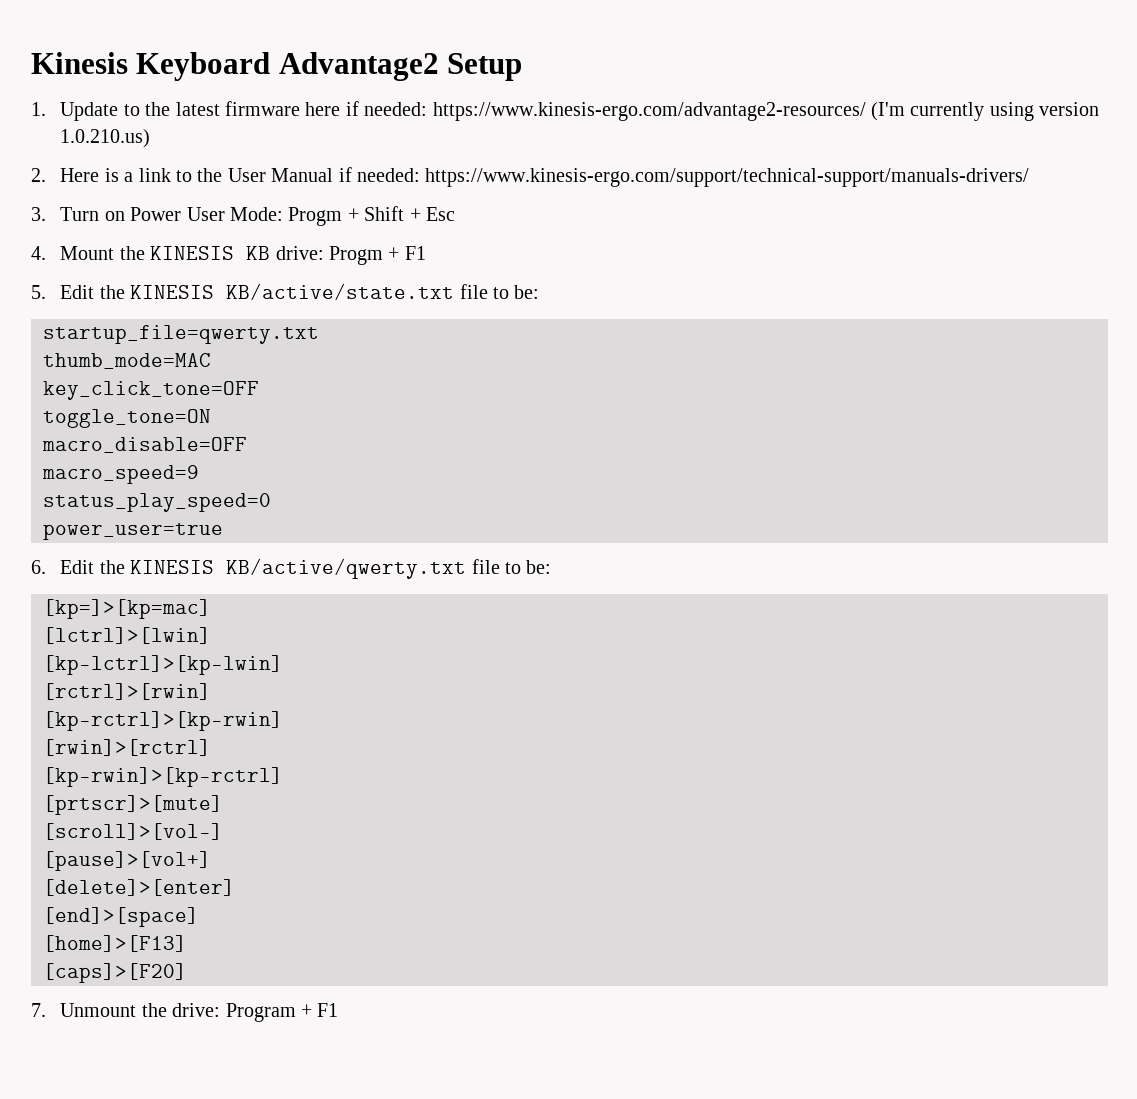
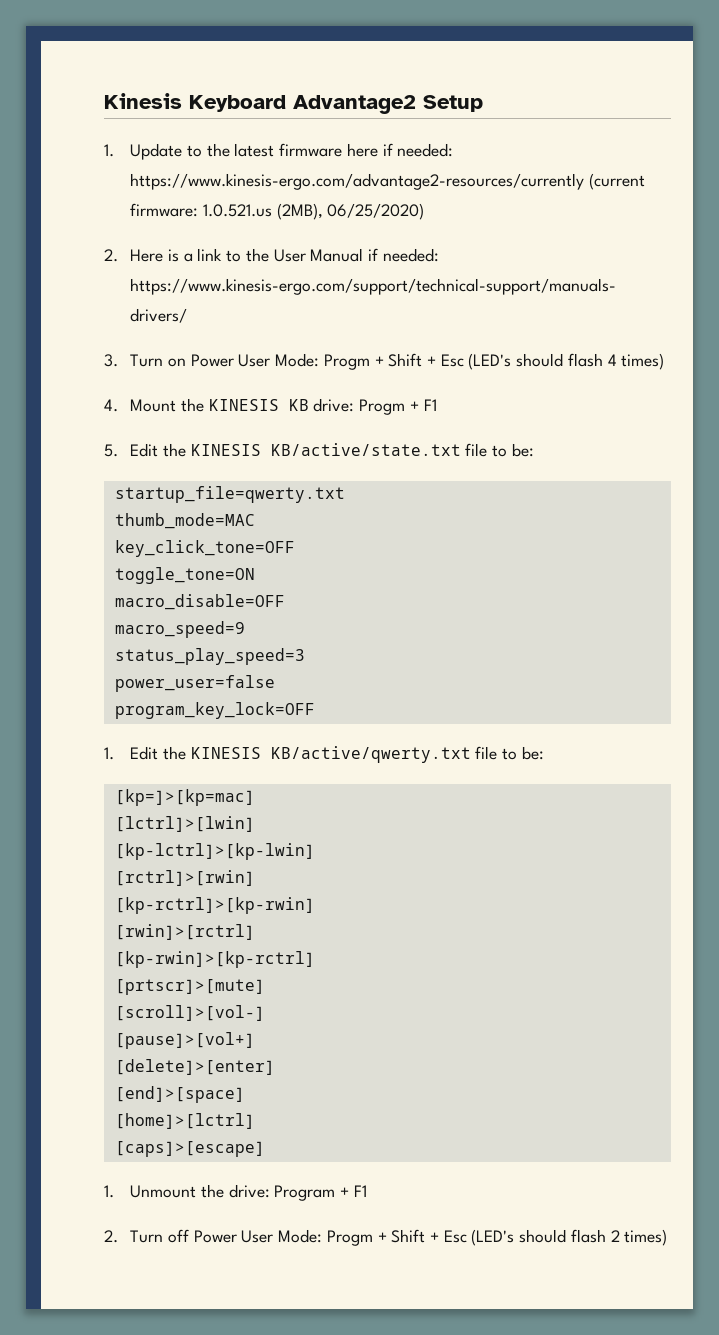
- 1. Update to the latest firmware here if needed: https://www.kinesis-ergo.com/advantage2-resources/ (I'm currently using version 1.0.210.us)
+ 1. Update to the latest firmware here if needed: https://www.kinesis-ergo.com/advantage2-resources/currently (current firmware: 1.0.521.us (2MB), 06/25/2020)
- 3. Turn on Power User Mode: Progm + Shift + Esc
+ 3. Turn on Power User Mode: Progm + Shift + Esc (LED's should flash 4 times)
- status_play_speed=0
- power_user=true
- 6. Edit the KINESIS KB/active/qwerty.txt file to be:
+ status_play_speed=3
+ power_user=false
+ program_key_lock=OFF
+ 1. Edit the KINESIS KB/active/qwerty.txt file to be:
- [home]>[F13]
- [caps]>[F20]
- 7. Unmount the drive: Program + F1
+ [home]>[lctrl]
+ [caps]>[escape]
+ 1. Unmount the drive: Program + F1
+ 2. Turn off Power User Mode: Progm + Shift + Esc (LED's should flash 2 times)

